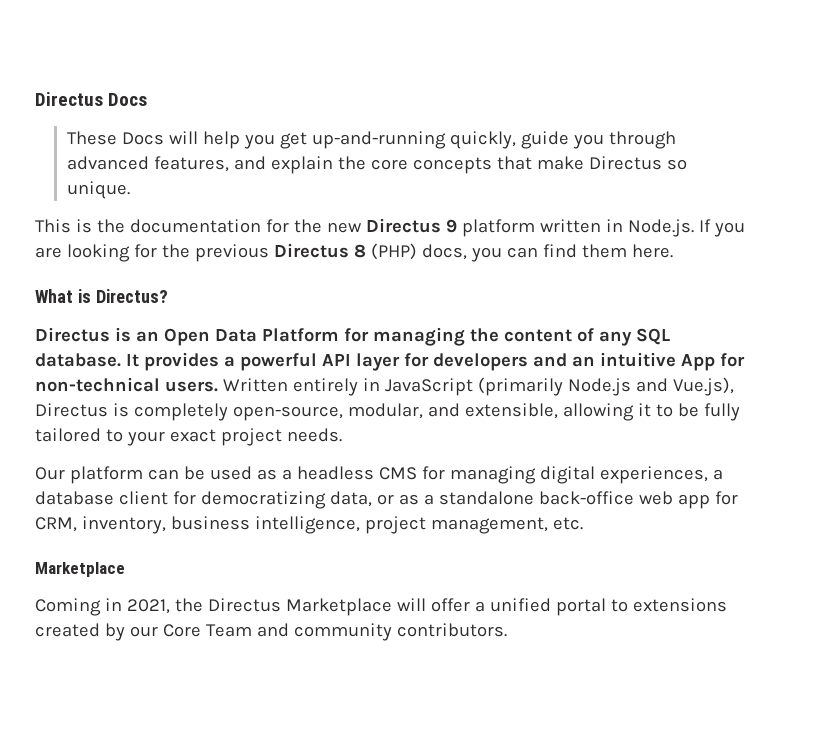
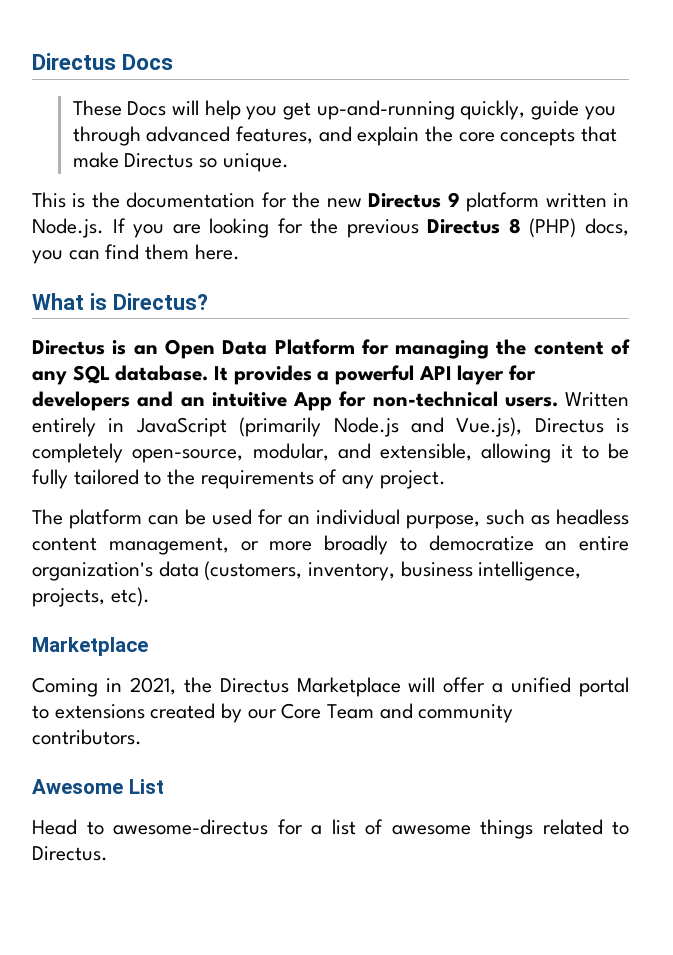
- Written entirely in JavaScript (primarily Node.js and Vue.js), Directus is completely open-source, modular, and extensible, allowing it to be fully tailored to your exact project needs.
- Our platform can be used as a headless CMS for managing digital experiences, a database client for democratizing data, or as a standalone back-office web app for CRM, inventory, business intelligence, project management, etc.
+ Written entirely in JavaScript (primarily Node.js and Vue.js), Directus is completely open-source, modular, and extensible, allowing it to be fully tailored to the requirements of any project.
+ The platform can be used for an individual purpose, such as headless content management, or more broadly to democratize an entire organization's data (customers, inventory, business intelligence, projects, etc).
+ Awesome List
+ Head to awesome-directus for a list of awesome things related to Directus.

